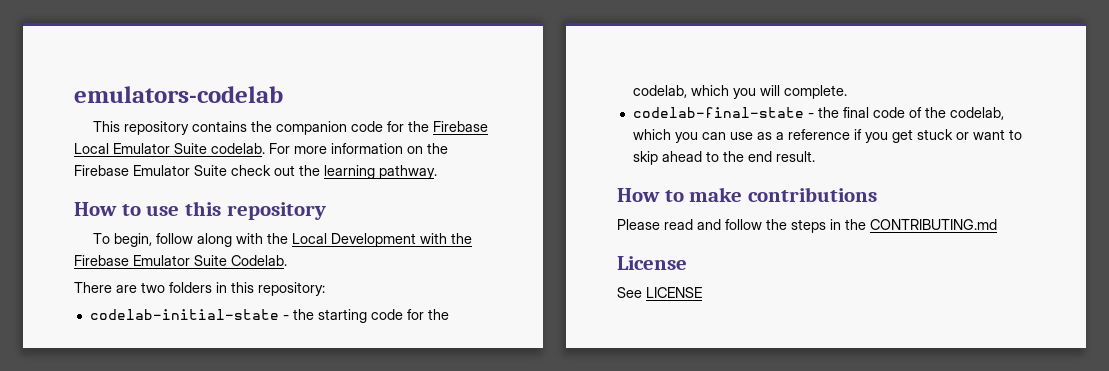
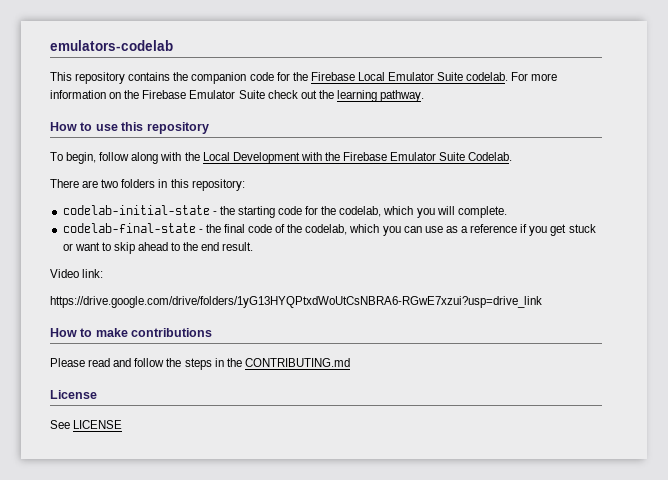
+ Video link:
+ https://drive.google.com/drive/folders/1yG13HYQPtxdWoUtCsNBRA6-RGwE7xzui?usp=drive_link

